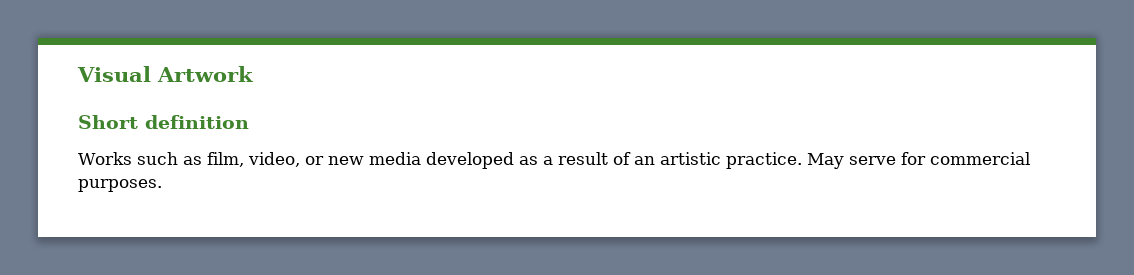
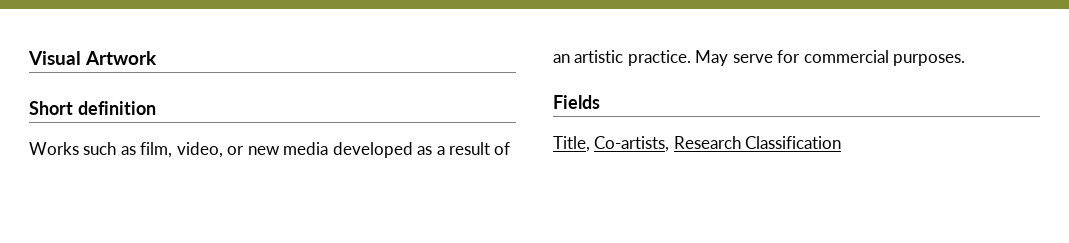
+ Fields
+ Title, Co-artists, Research Classification

